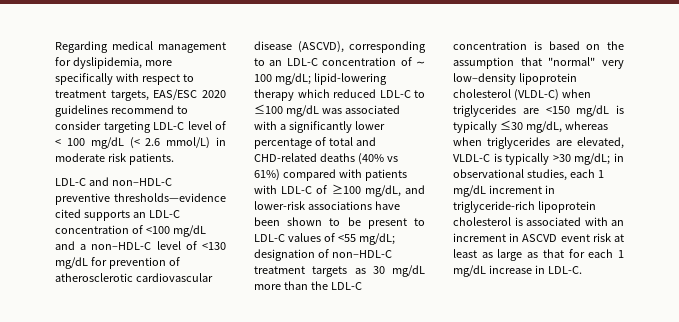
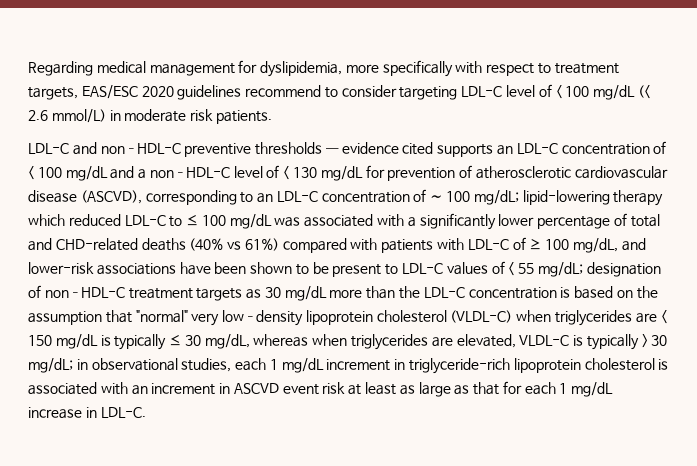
- LDL-C and non–HDL-C preventive thresholds—evidence cited supports an LDL-C concentration of <100 mg/dL and a non–HDL-C level of <130 mg/dL for prevention of atherosclerotic cardiovascular disease (ASCVD), corresponding to an LDL-C concentration of ∼ 100 mg/dL;
+ LDL-C and non–HDL-C preventive thresholds — evidence cited supports an LDL-C concentration of < 100 mg/dL and a non–HDL-C level of < 130 mg/dL for prevention of atherosclerotic cardiovascular disease (ASCVD), corresponding to an LDL-C concentration of ∼ 100 mg/dL;
- lipid-lowering therapy which reduced LDL-C to ≤100 mg/dL was associated with a significantly lower percentage of total and CHD-related deaths (40% vs 61%) compared with patients with LDL-C of ≥100 mg/dL, and lower-risk associations have been shown to be present to LDL-C values of <55 mg/dL;
+ lipid-lowering therapy which reduced LDL-C to ≤ 100 mg/dL was associated with a significantly lower percentage of total and CHD-related deaths (40% vs 61%) compared with patients with LDL-C of ≥ 100 mg/dL, and lower-risk associations have been shown to be present to LDL-C values of < 55 mg/dL;
- designation of non–HDL-C treatment targets as 30 mg/dL more than the LDL-C concentration is based on the assumption that "normal" very low–density lipoprotein cholesterol (VLDL-C) when triglycerides are <150 mg/dL is typically ≤30 mg/dL, whereas when triglycerides are elevated, VLDL-C is typically >30 mg/dL;
+ designation of non–HDL-C treatment targets as 30 mg/dL more than the LDL-C concentration is based on the assumption that "normal" very low–density lipoprotein cholesterol (VLDL-C) when triglycerides are < 150 mg/dL is typically ≤ 30 mg/dL, whereas when triglycerides are elevated, VLDL-C is typically > 30 mg/dL;

